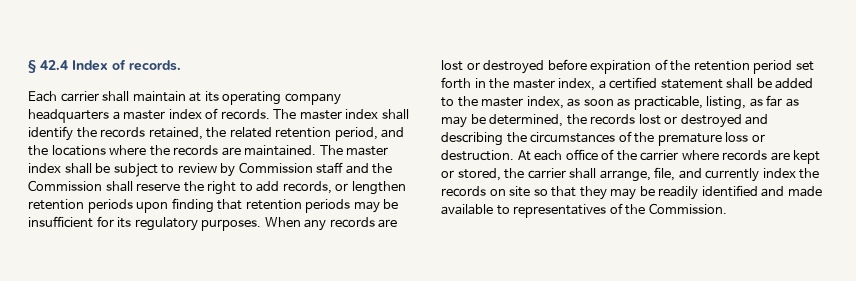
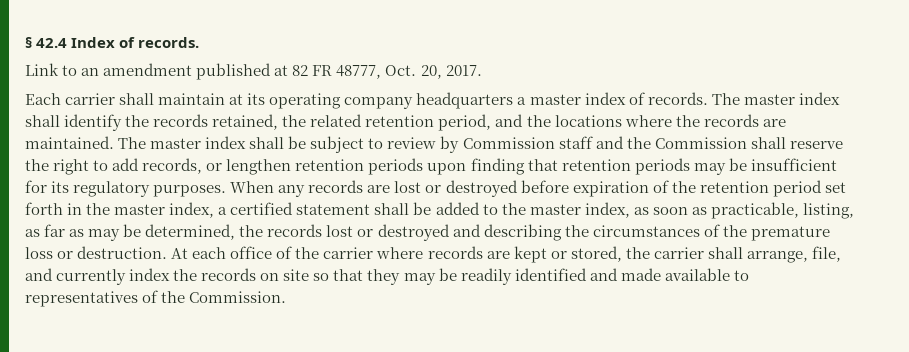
+ Link to an amendment published at 82 FR 48777, Oct. 20, 2017.

